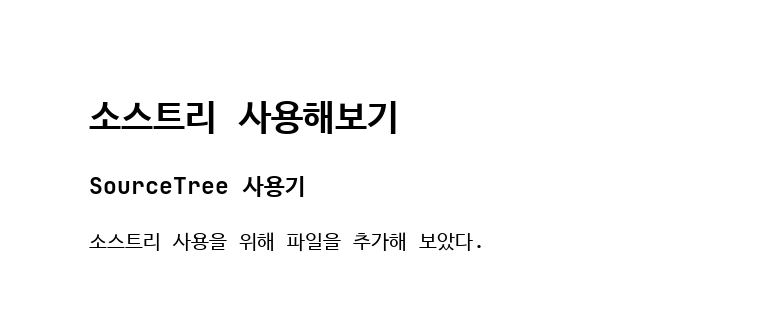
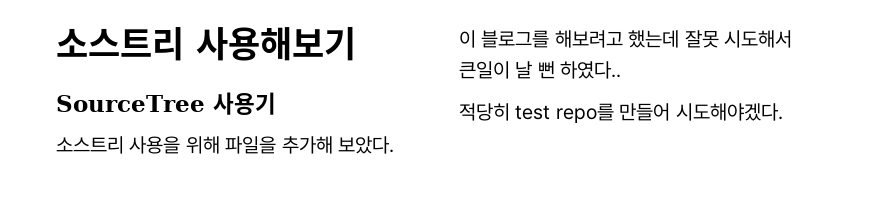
+ 이 블로그를 해보려고 했는데 잘못 시도해서 큰일이 날 뻔 하였다..
+ 적당히 test repo를 만들어 시도해야겠다.

